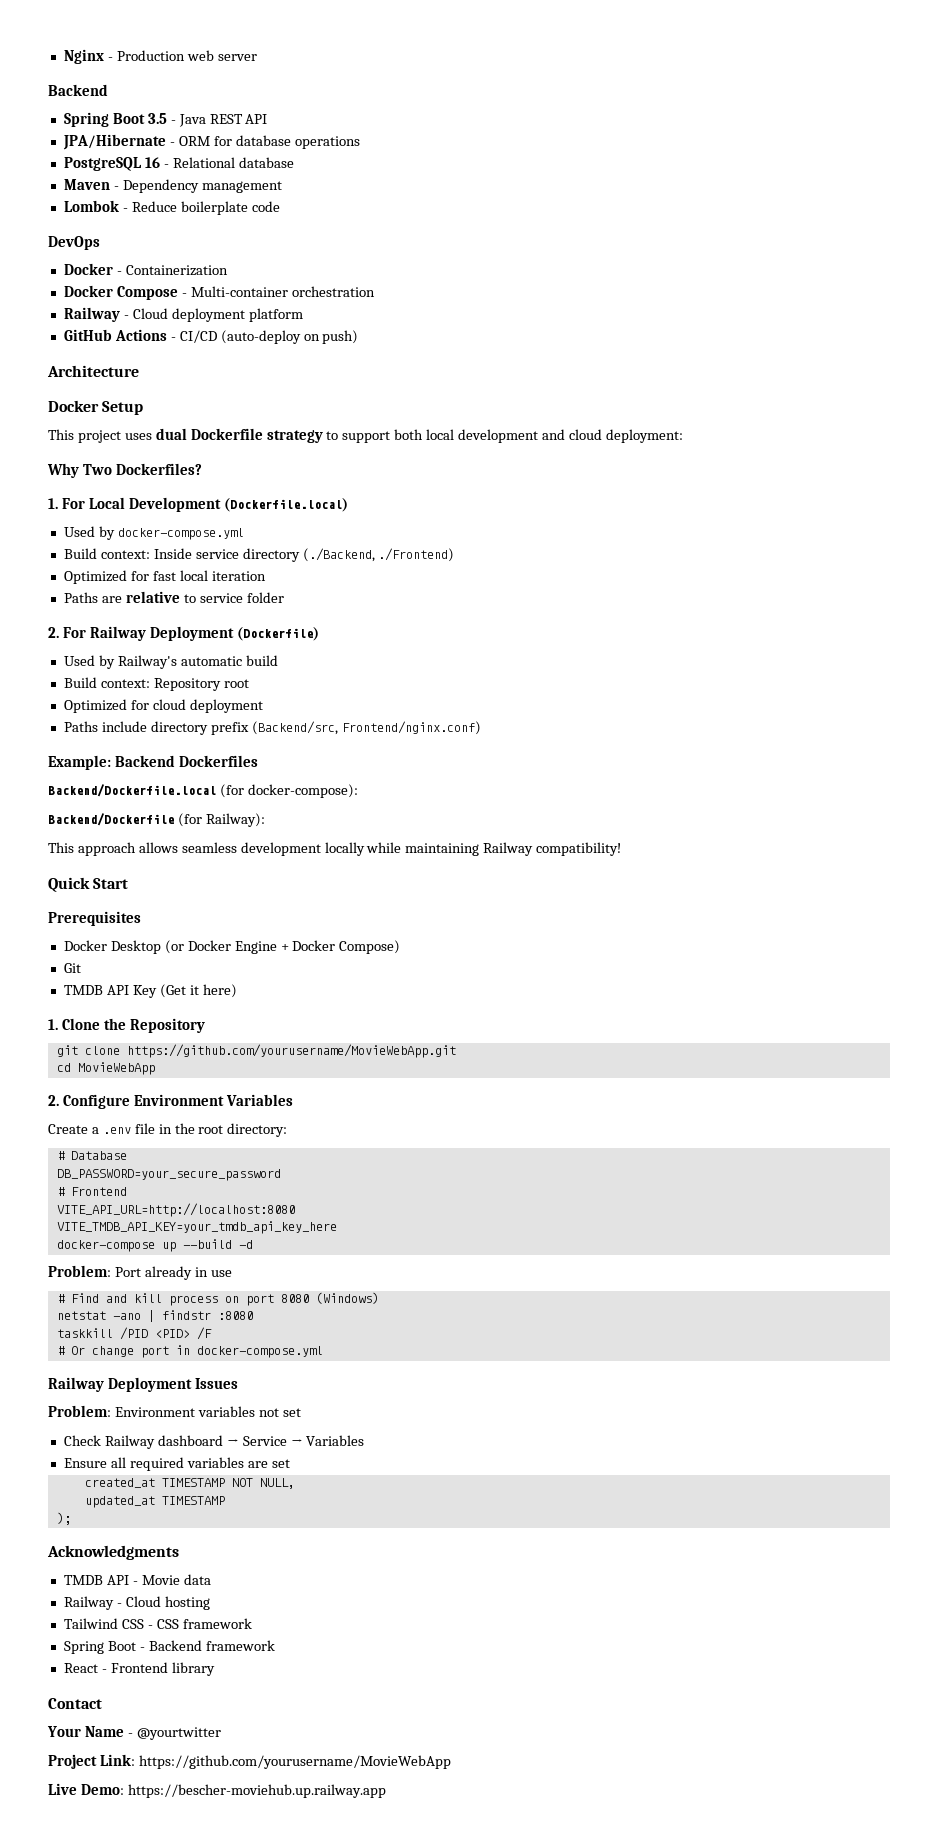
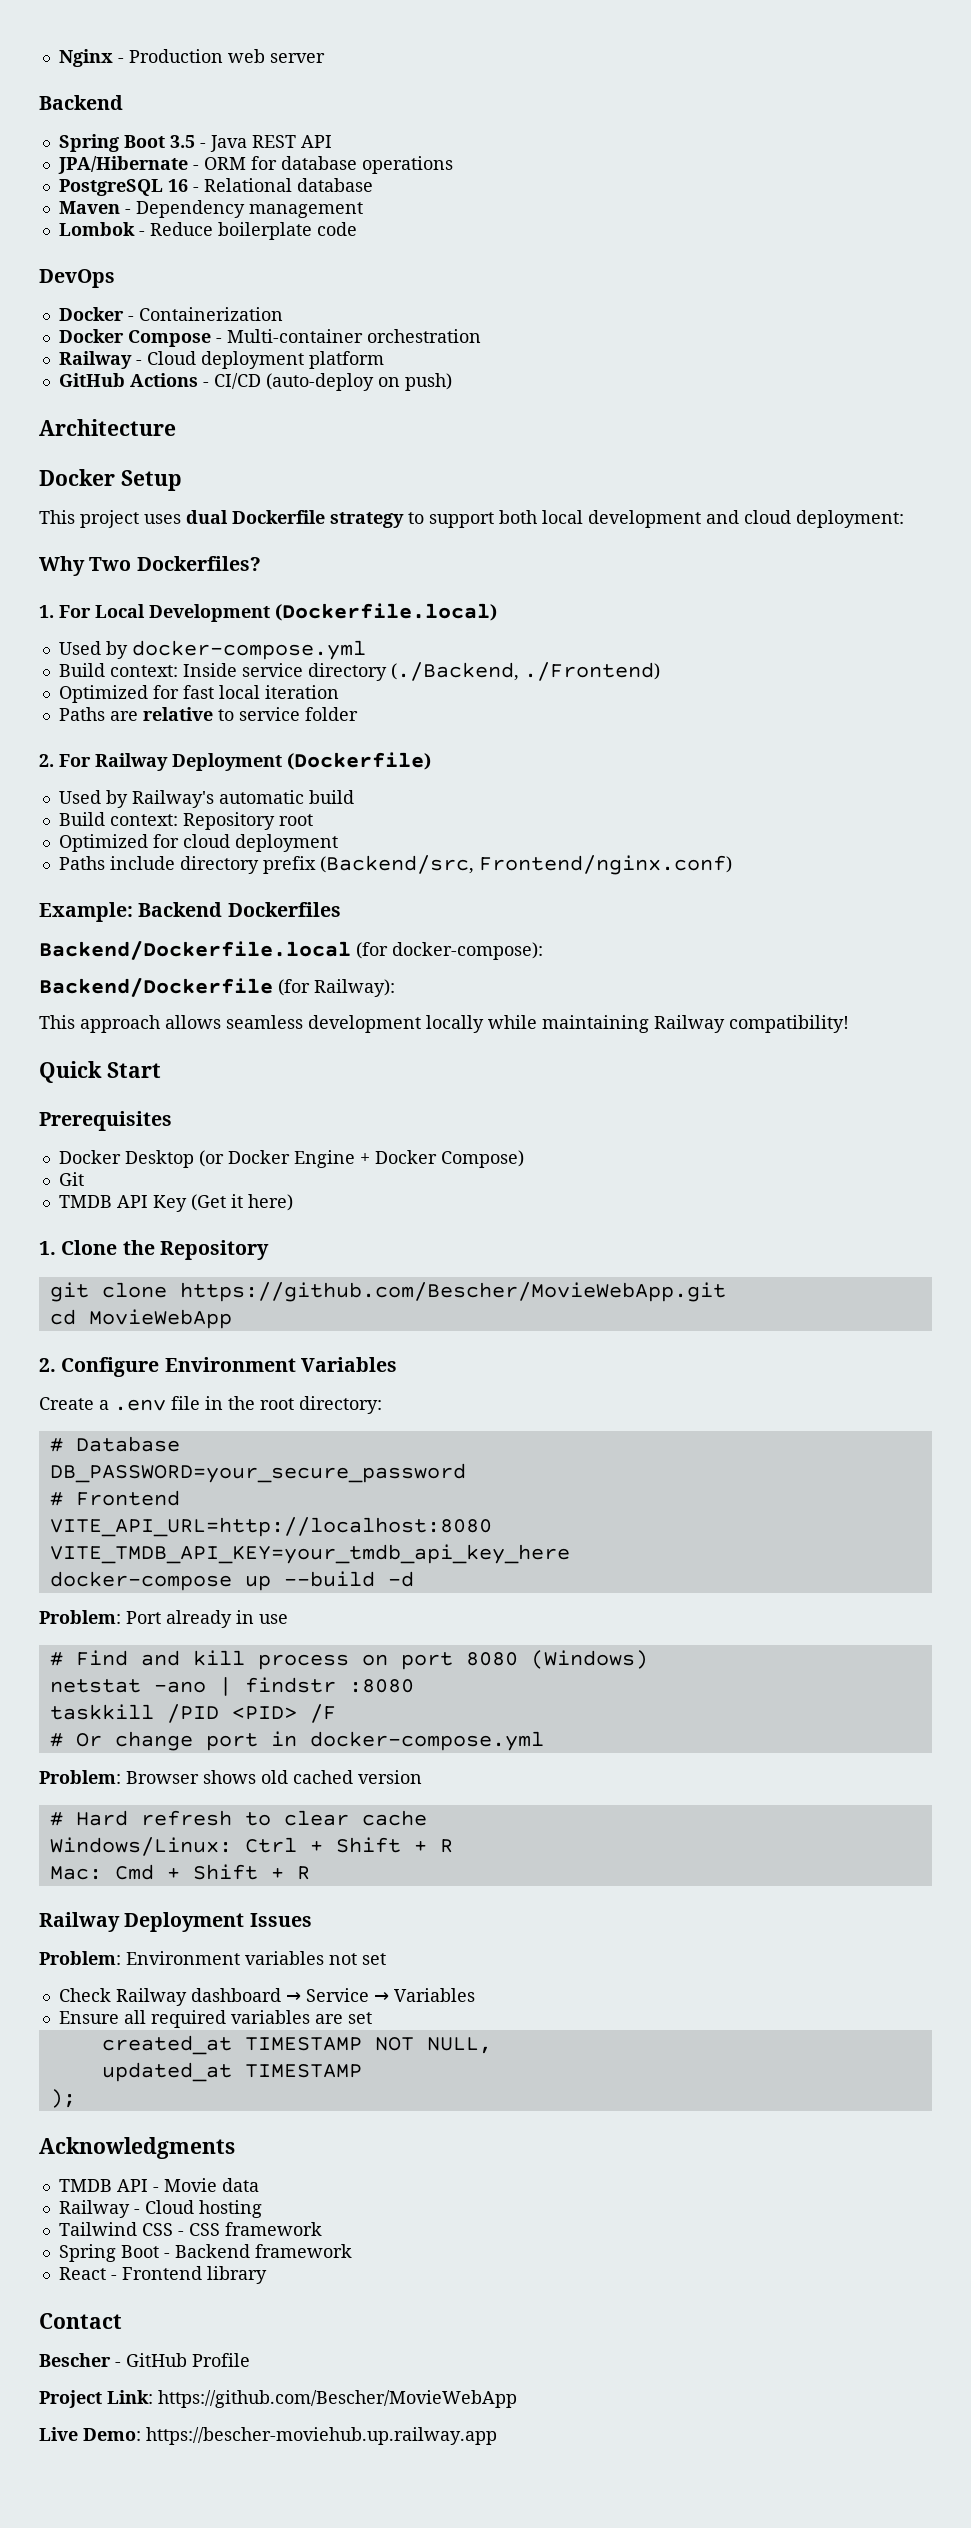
- git clone https://github.com/yourusername/MovieWebApp.git
+ git clone https://github.com/Bescher/MovieWebApp.git
+ Problem: Browser shows old cached version
+ # Hard refresh to clear cache
+ Windows/Linux: Ctrl + Shift + R
+ Mac: Cmd + Shift + R
- Your Name - @yourtwitter
+ Bescher - GitHub Profile
- Project Link: https://github.com/yourusername/MovieWebApp
+ Project Link: https://github.com/Bescher/MovieWebApp

